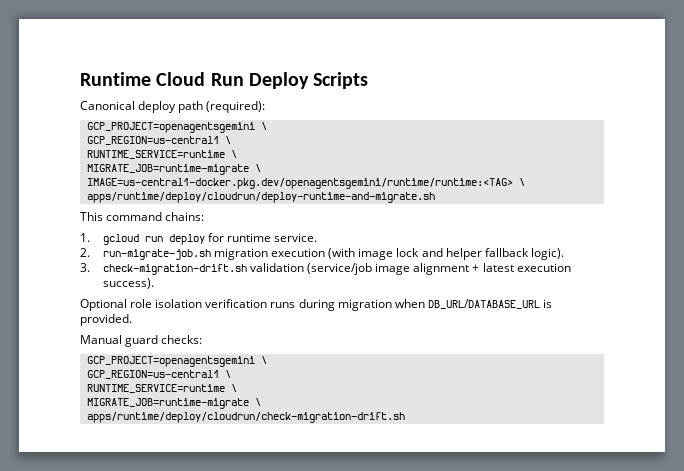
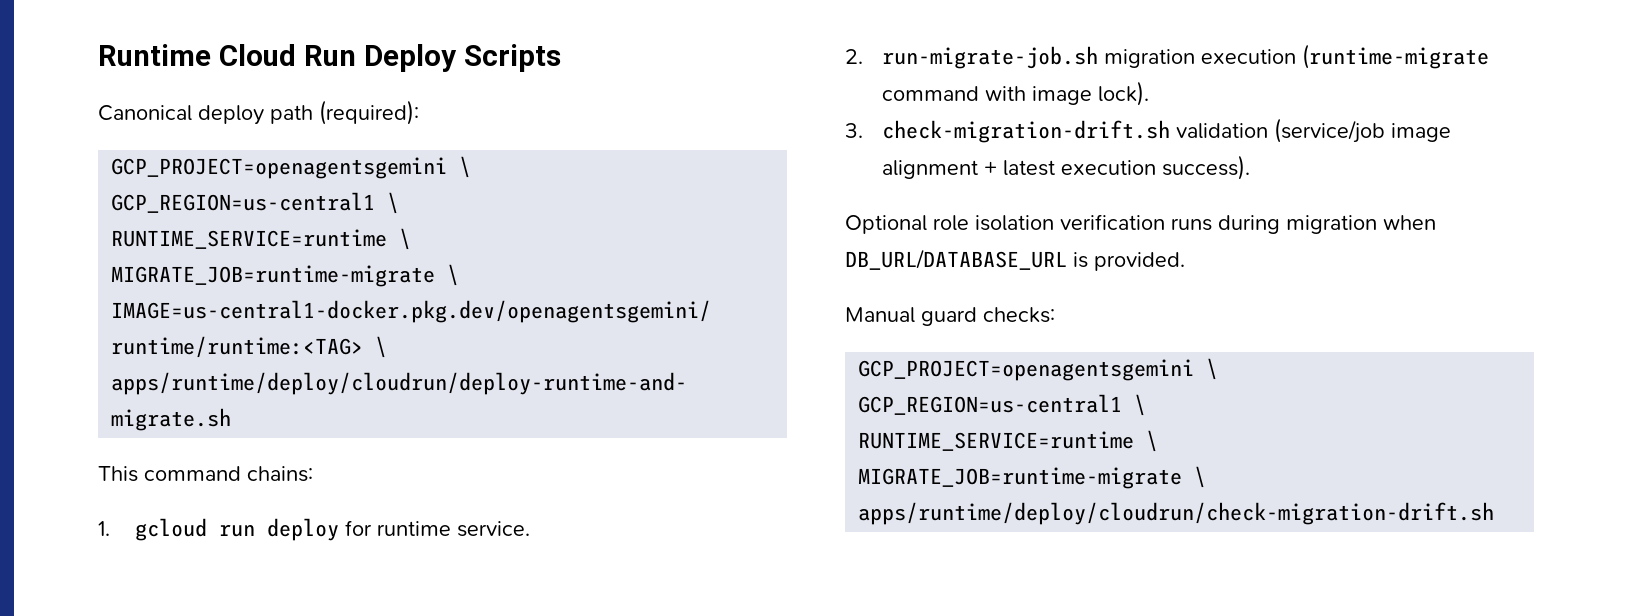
- 2. run-migrate-job.sh migration execution (with image lock and helper fallback logic).
+ 2. run-migrate-job.sh migration execution (runtime-migrate command with image lock).

